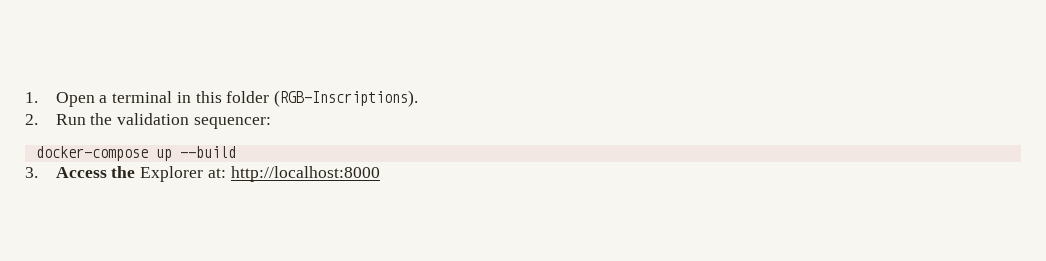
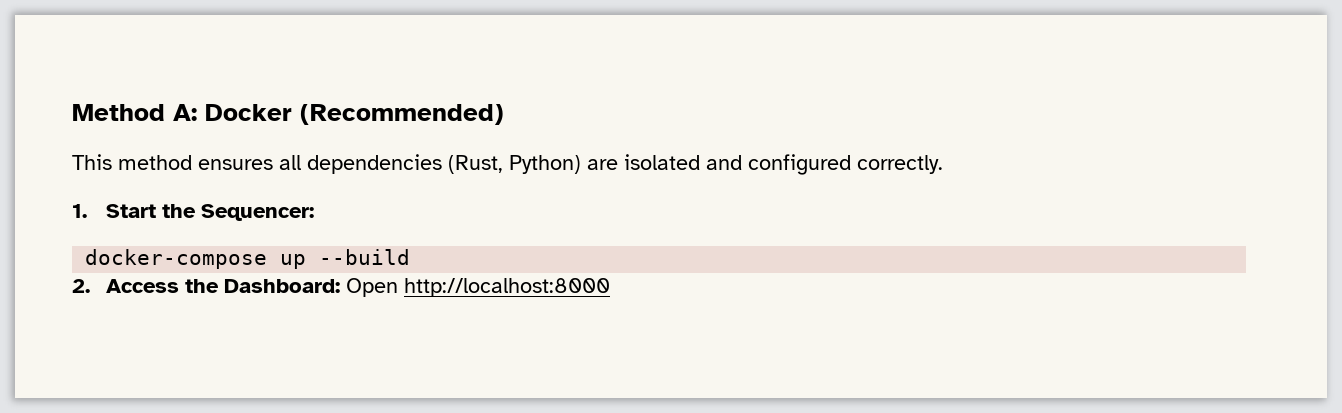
- 1. Open a terminal in this folder (RGB-Inscriptions).
- 2. Run the validation sequencer:
+ Method A: Docker (Recommended)
+ This method ensures all dependencies (Rust, Python) are isolated and configured correctly.
+ 1. Start the Sequencer:
- 3. Access the Explorer at: http://localhost:8000
+ 2. Access the Dashboard: Open http://localhost:8000

